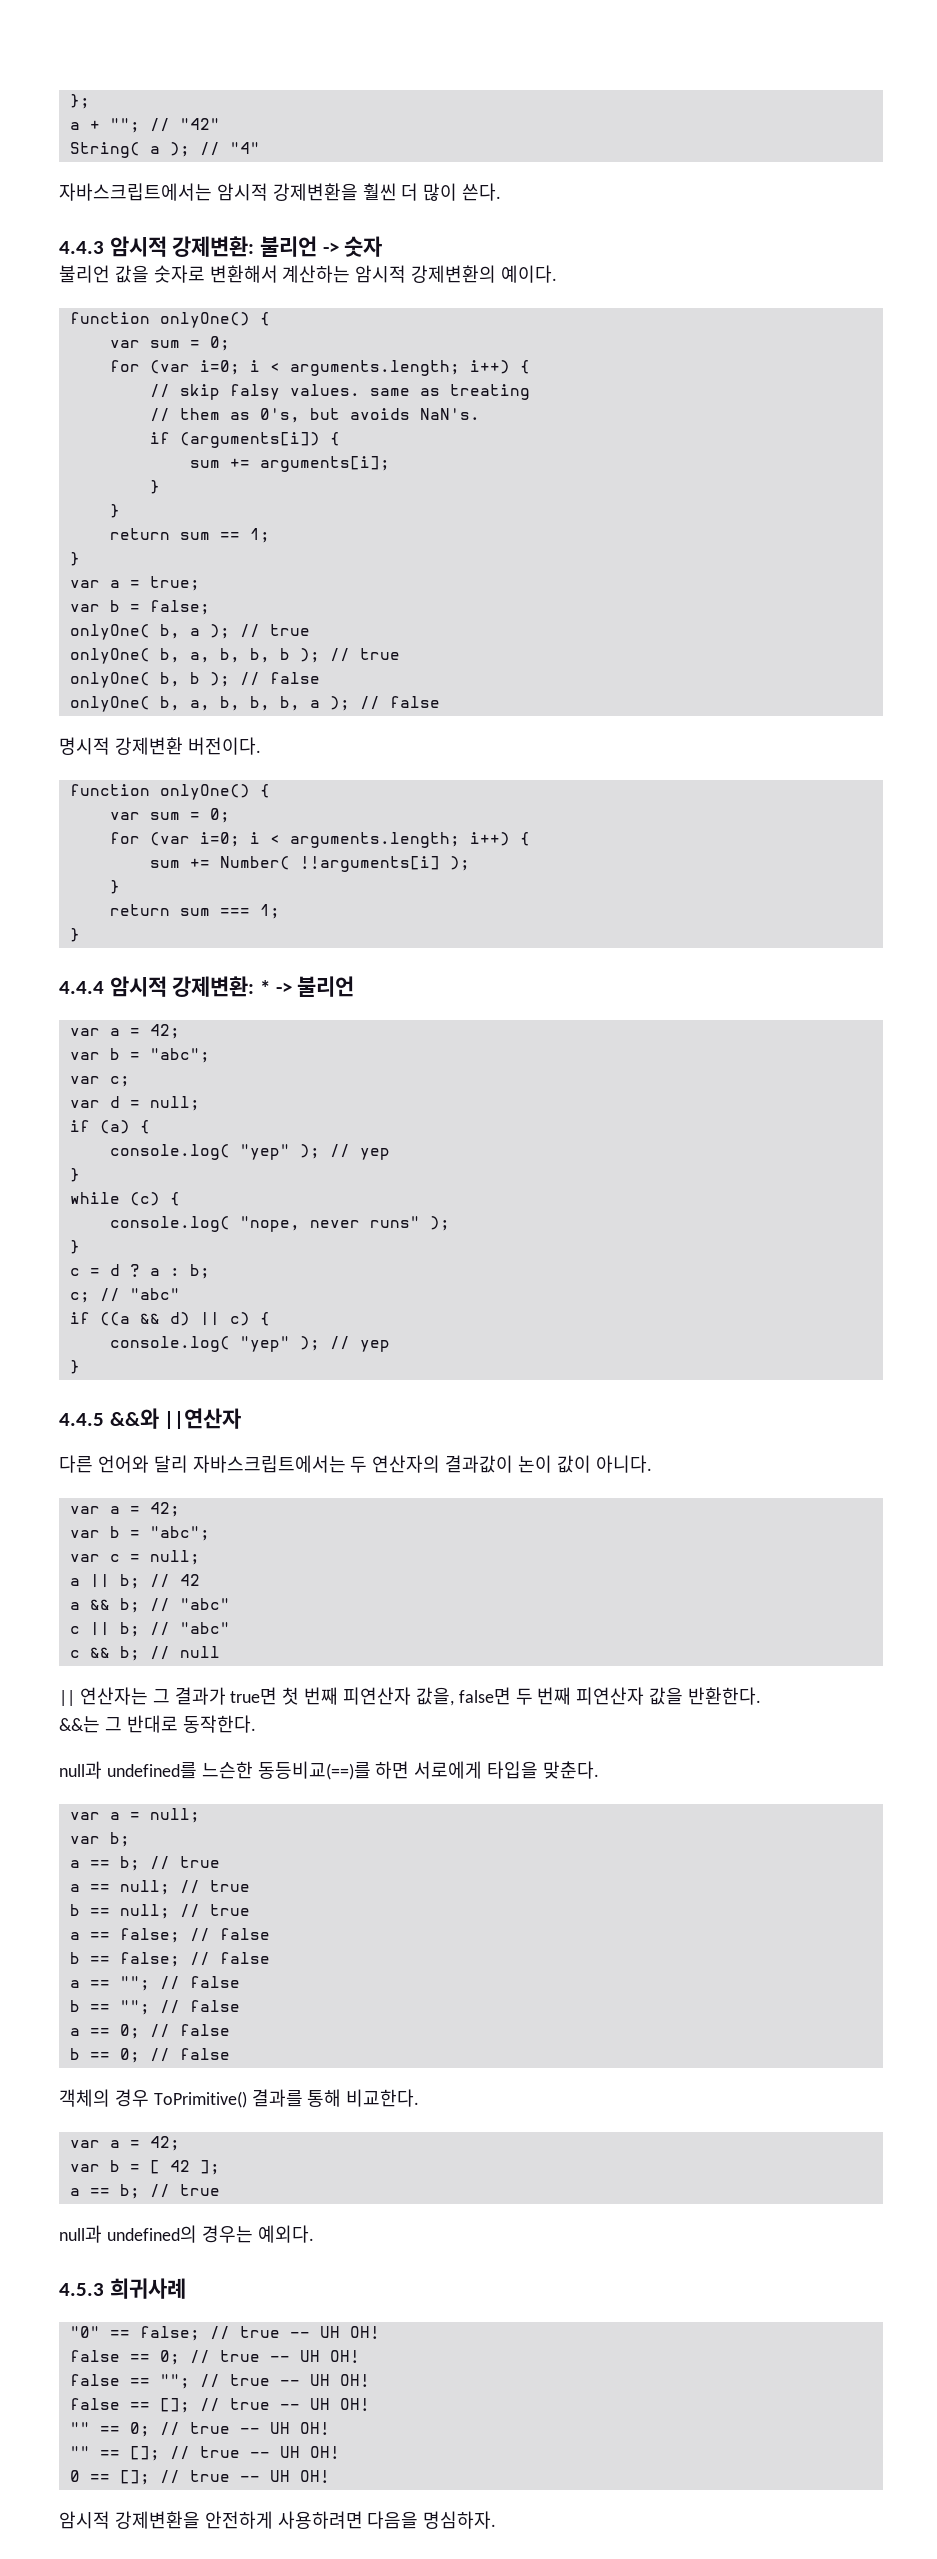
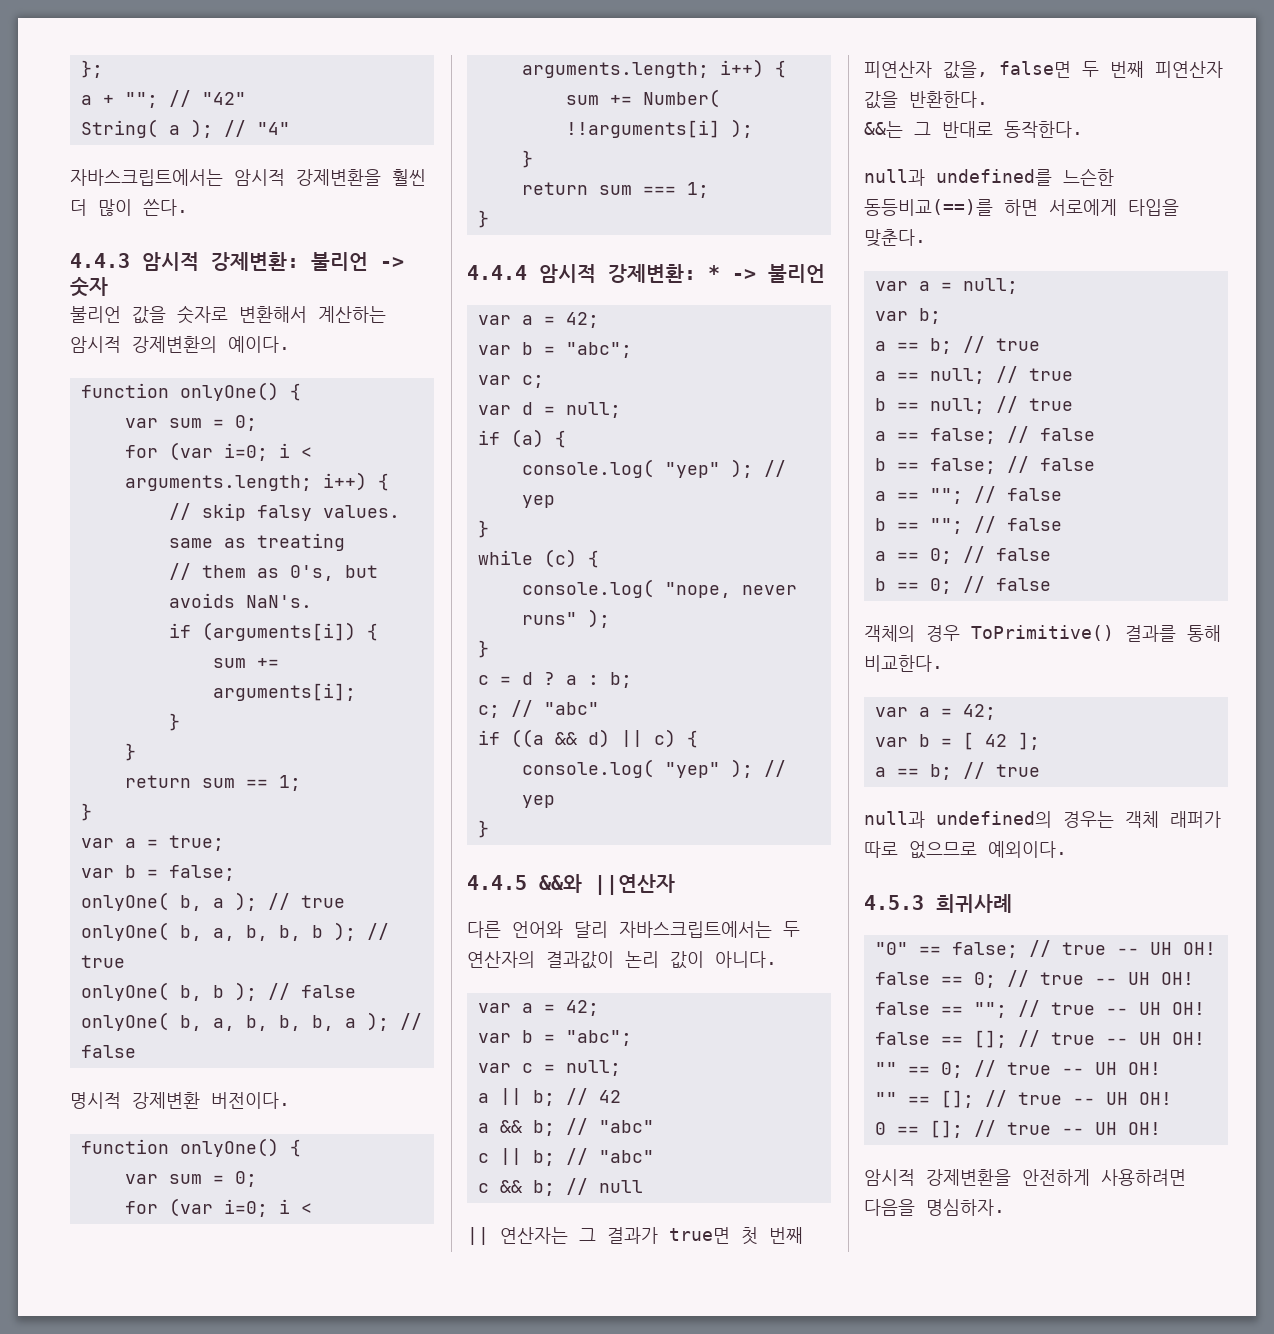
- 다른 언어와 달리 자바스크립트에서는 두 연산자의 결과값이 논이 값이 아니다.
+ 다른 언어와 달리 자바스크립트에서는 두 연산자의 결과값이 논리 값이 아니다.
- null과 undefined의 경우는 예외다.
+ null과 undefined의 경우는 객체 래퍼가 따로 없으므로 예외이다.

